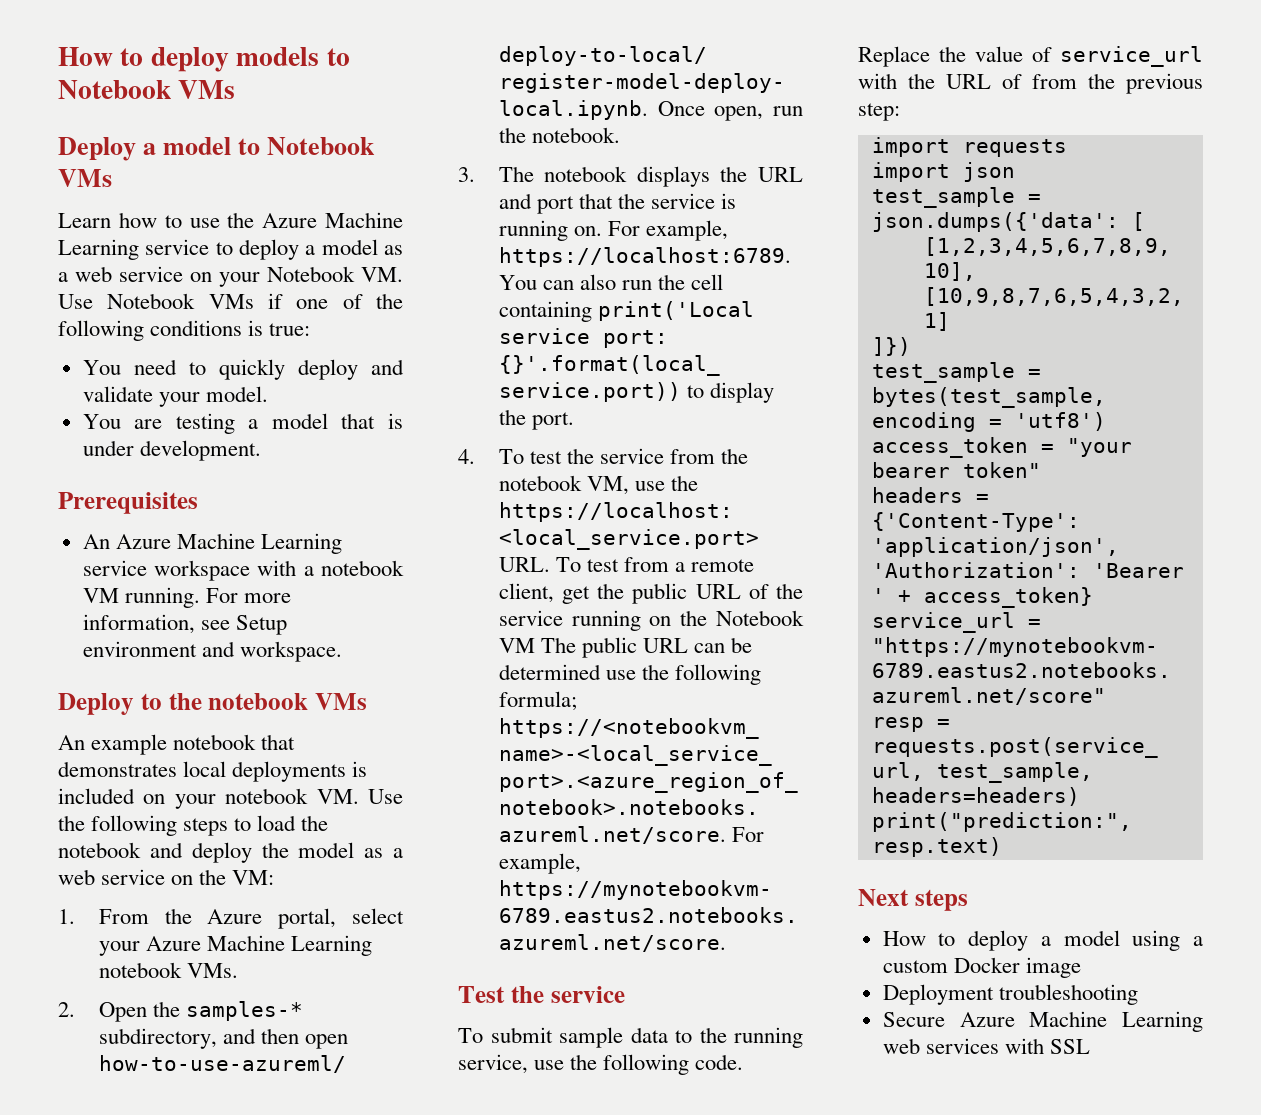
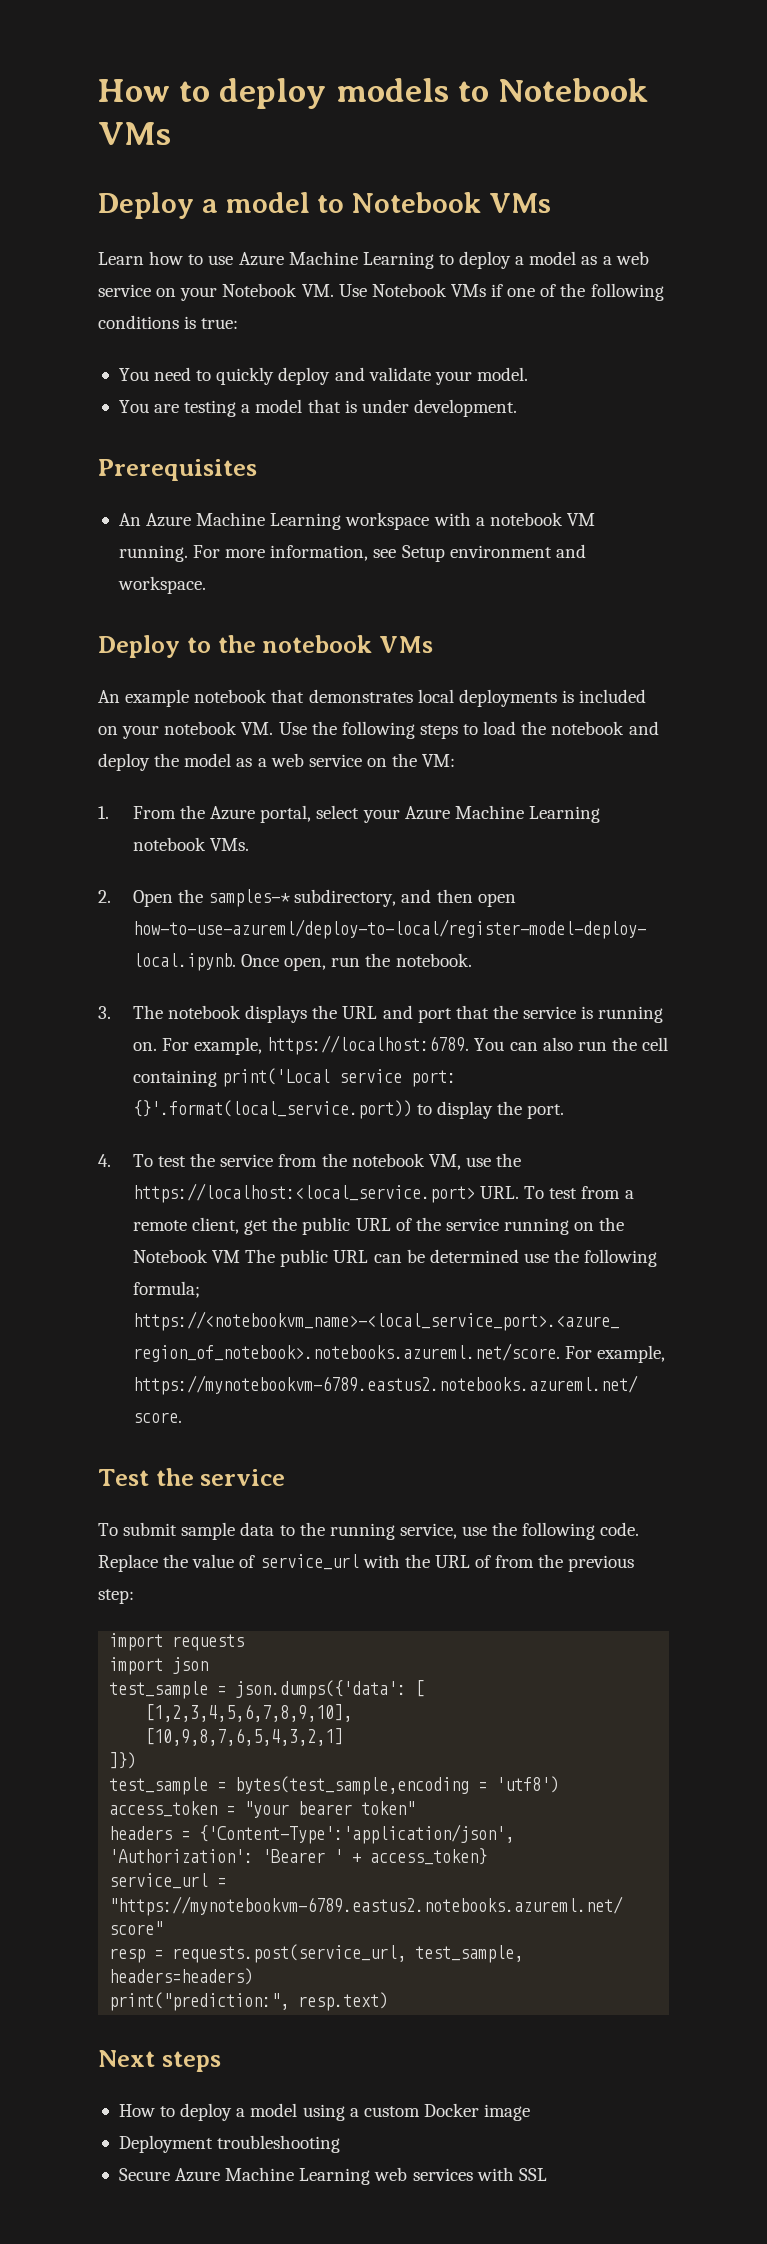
- Learn how to use the Azure Machine Learning service to deploy a model as a web service on your Notebook VM. Use Notebook VMs if one of the following conditions is true:
+ Learn how to use Azure Machine Learning to deploy a model as a web service on your Notebook VM. Use Notebook VMs if one of the following conditions is true:
- An Azure Machine Learning service workspace with a notebook VM running.
+ An Azure Machine Learning workspace with a notebook VM running.

